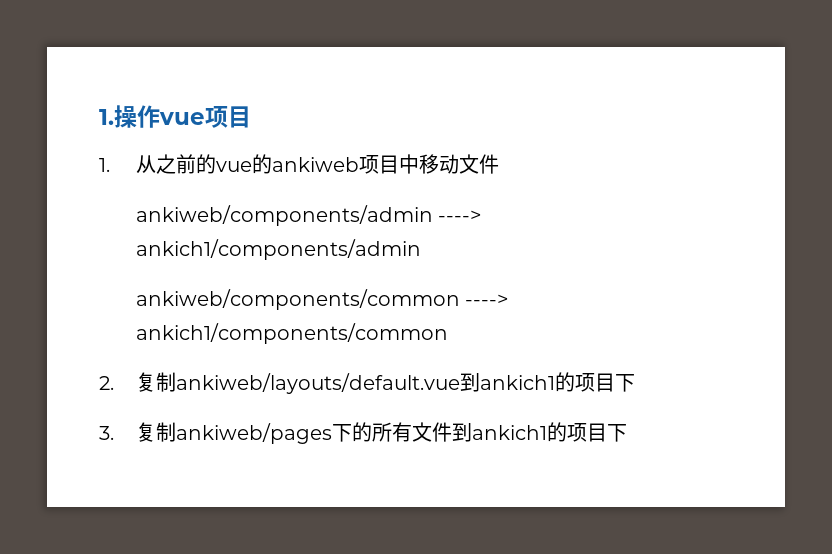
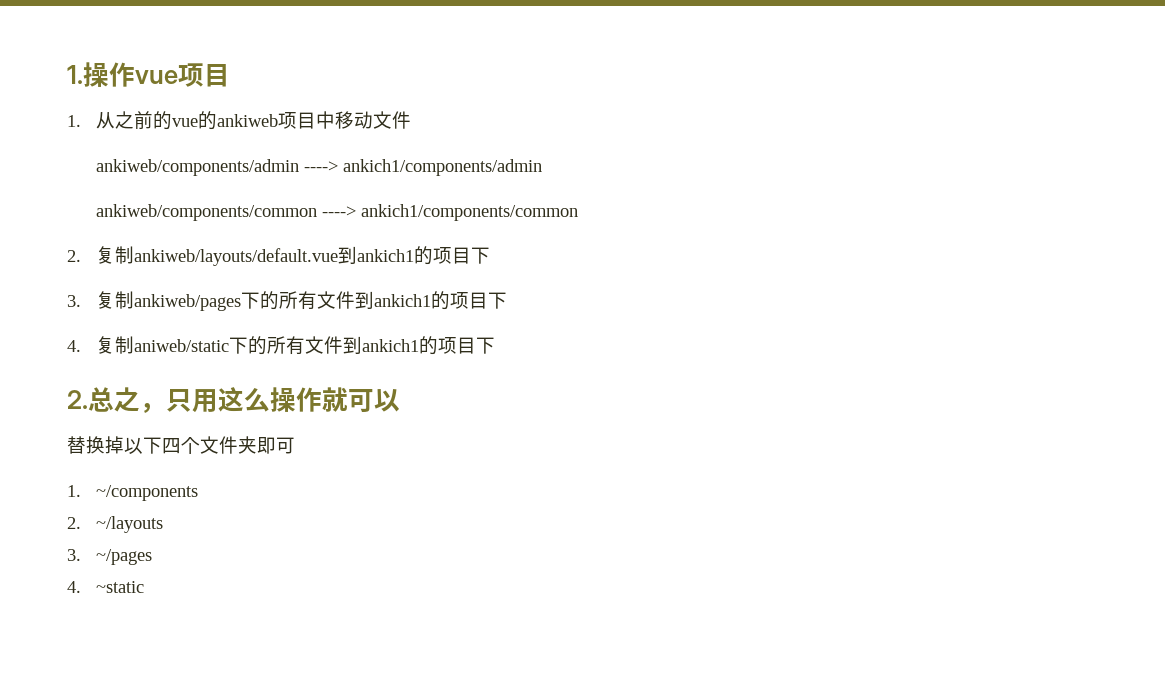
+ 4.复制aniweb/static下的所有文件到ankich1的项目下
+ 2.总之，只用这么操作就可以
+ 替换掉以下四个文件夹即可
+ 1. ~/components
+ 2. ~/layouts
+ 3. ~/pages
+ 4. ~static

